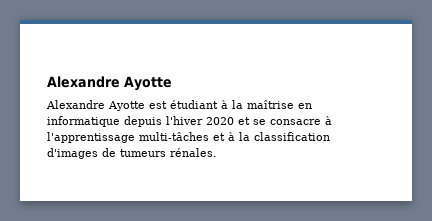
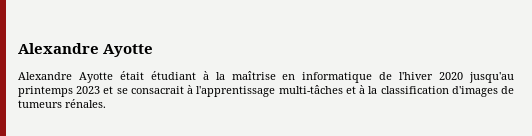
- Alexandre Ayotte est étudiant à la maîtrise en informatique depuis l'hiver 2020 et se consacre à l'apprentissage multi-tâches et à la classification d'images de tumeurs rénales.
+ Alexandre Ayotte était étudiant à la maîtrise en informatique de l'hiver 2020 jusqu'au printemps 2023 et se consacrait à l'apprentissage multi-tâches et à la classification d'images de tumeurs rénales.

